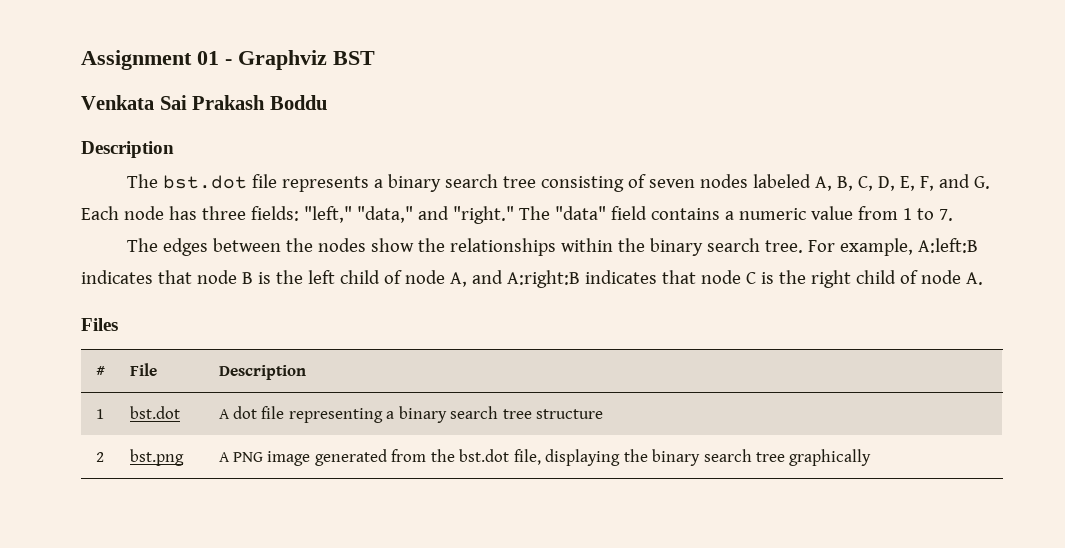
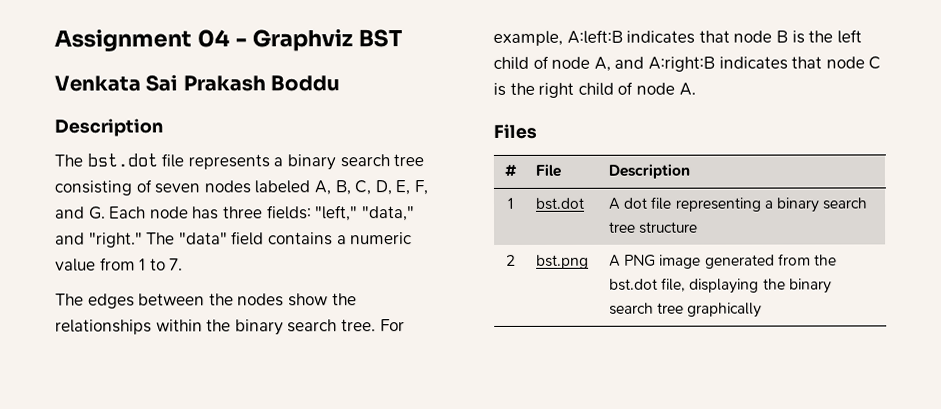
- Assignment 01 - Graphviz BST
+ Assignment 04 - Graphviz BST

